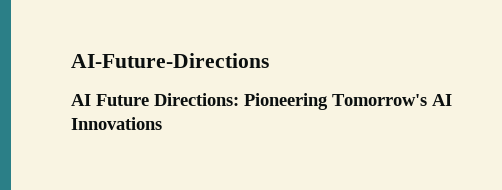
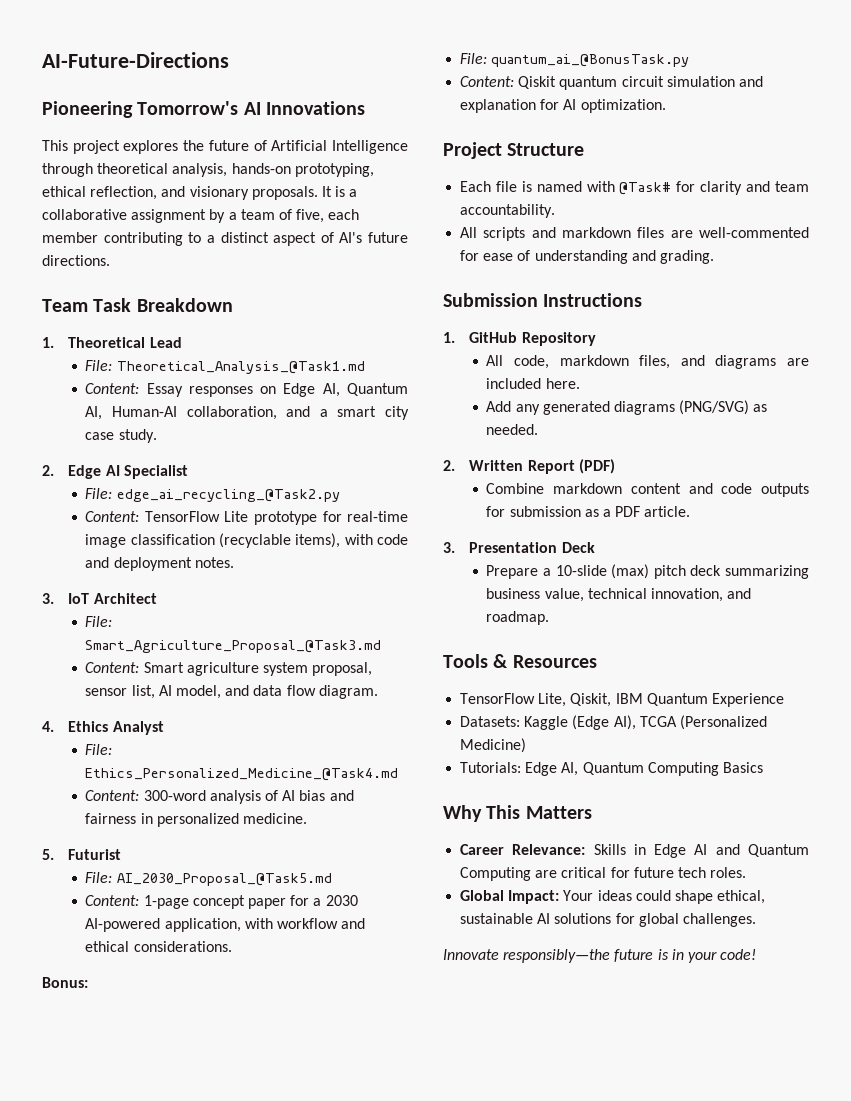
- AI Future Directions: Pioneering Tomorrow's AI Innovations
+ Pioneering Tomorrow's AI Innovations
+ This project explores the future of Artificial Intelligence through theoretical analysis, hands-on prototyping, ethical reflection, and visionary proposals. It is a collaborative assignment by a team of five, each member contributing to a distinct aspect of AI's future directions.
+ Team Task Breakdown
+ 1. Theoretical Lead
+ File: Theoretical_Analysis_@Task1.md
+ Content: Essay responses on Edge AI, Quantum AI, Human-AI collaboration, and a smart city case study.
+ 2. Edge AI Specialist
+ File: edge_ai_recycling_@Task2.py
+ Content: TensorFlow Lite prototype for real-time image classification (recyclable items), with code and deployment notes.
+ 3. IoT Architect
+ File: Smart_Agriculture_Proposal_@Task3.md
+ Content: Smart agriculture system proposal, sensor list, AI model, and data flow diagram.
+ 4. Ethics Analyst
+ File: Ethics_Personalized_Medicine_@Task4.md
+ Content: 300-word analysis of AI bias and fairness in personalized medicine.
+ 5. Futurist
+ File: AI_2030_Proposal_@Task5.md
+ Content: 1-page concept paper for a 2030 AI-powered application, with workflow and ethical considerations.
+ Bonus:
+ File: quantum_ai_@BonusTask.py
+ Content: Qiskit quantum circuit simulation and explanation for AI optimization.
+ Project Structure
+ Each file is named with @Task# for clarity and team accountability.
+ All scripts and markdown files are well-commented for ease of understanding and grading.
+ Submission Instructions
+ 1. GitHub Repository
+ All code, markdown files, and diagrams are included here.
+ Add any generated diagrams (PNG/SVG) as needed.
+ 2. Written Report (PDF)
+ Combine markdown content and code outputs for submission as a PDF article.
+ 3. Presentation Deck
+ Prepare a 10-slide (max) pitch deck summarizing business value, technical innovation, and roadmap.
+ Tools & Resources
+ TensorFlow Lite, Qiskit, IBM Quantum Experience
+ Datasets: Kaggle (Edge AI), TCGA (Personalized Medicine)
+ Tutorials: Edge AI, Quantum Computing Basics
+ Why This Matters
+ Career Relevance: Skills in Edge AI and Quantum Computing are critical for future tech roles.
+ Global Impact: Your ideas could shape ethical, sustainable AI solutions for global challenges.
+ Innovate responsibly—the future is in your code!

